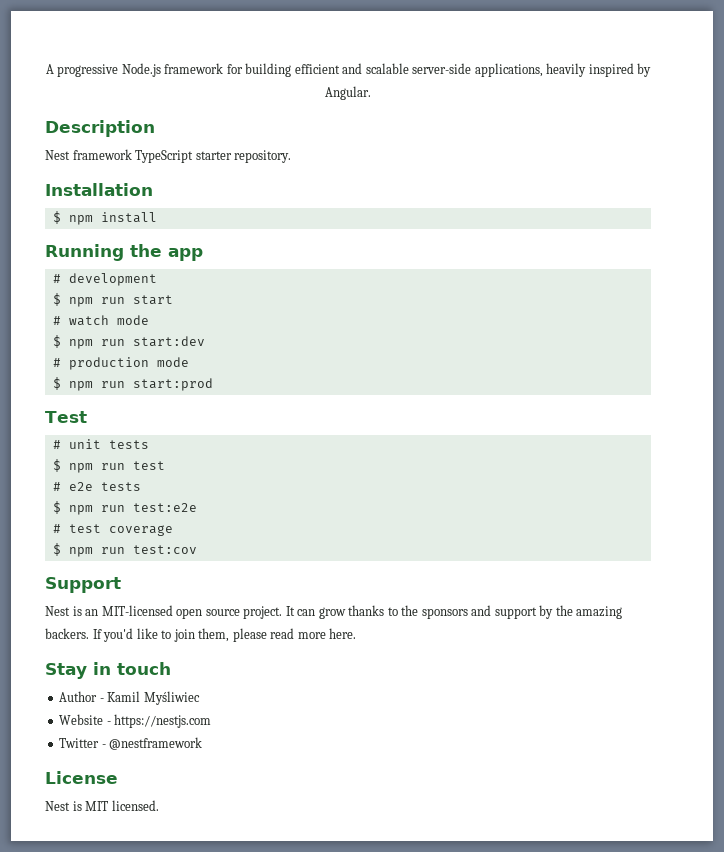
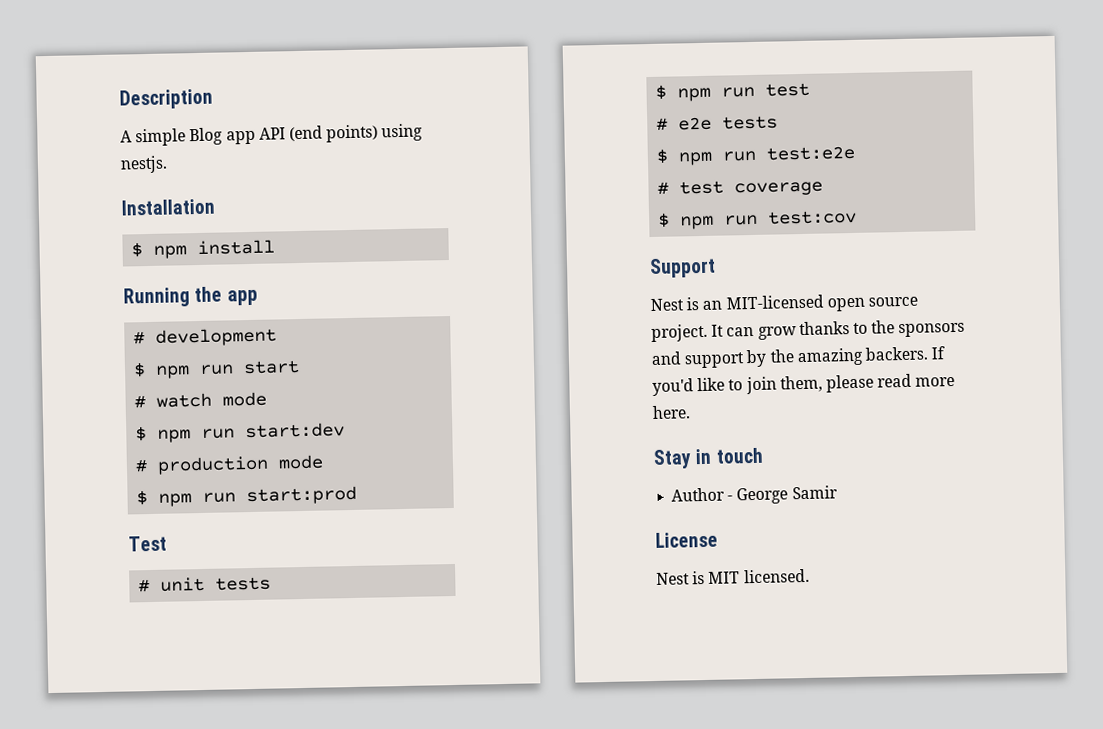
- A progressive Node.js framework for building efficient and scalable server-side applications, heavily inspired by Angular.
  Description
- Nest framework TypeScript starter repository.
+ A simple Blog app API (end points) using nestjs.
- Author - Kamil Myśliwiec
- Website - https://nestjs.com
- Twitter - @nestframework
+ Author - George Samir

